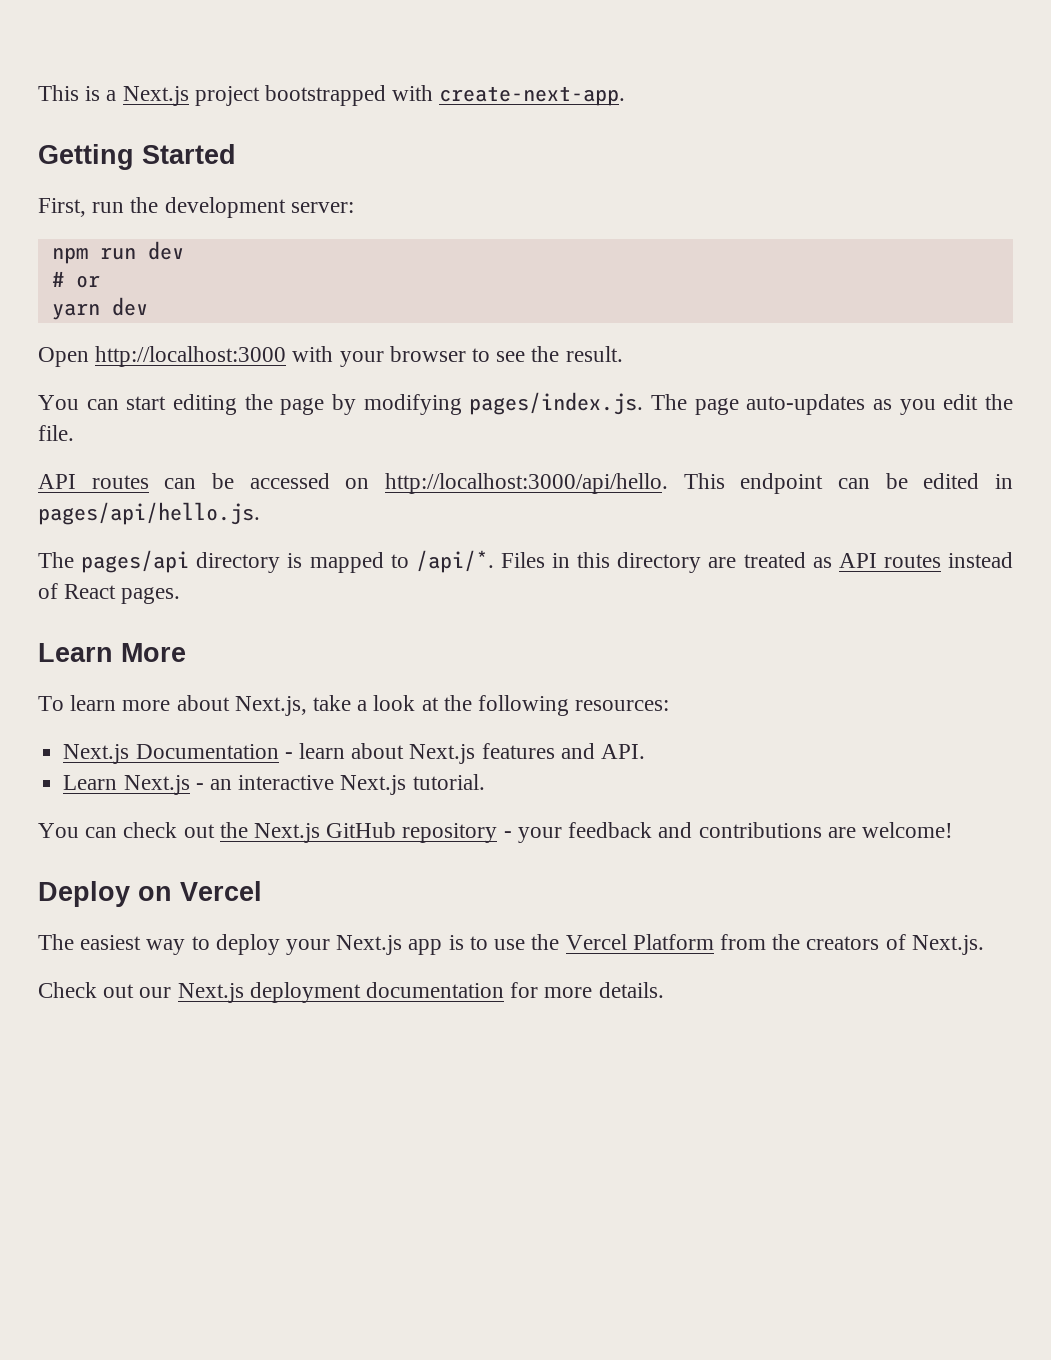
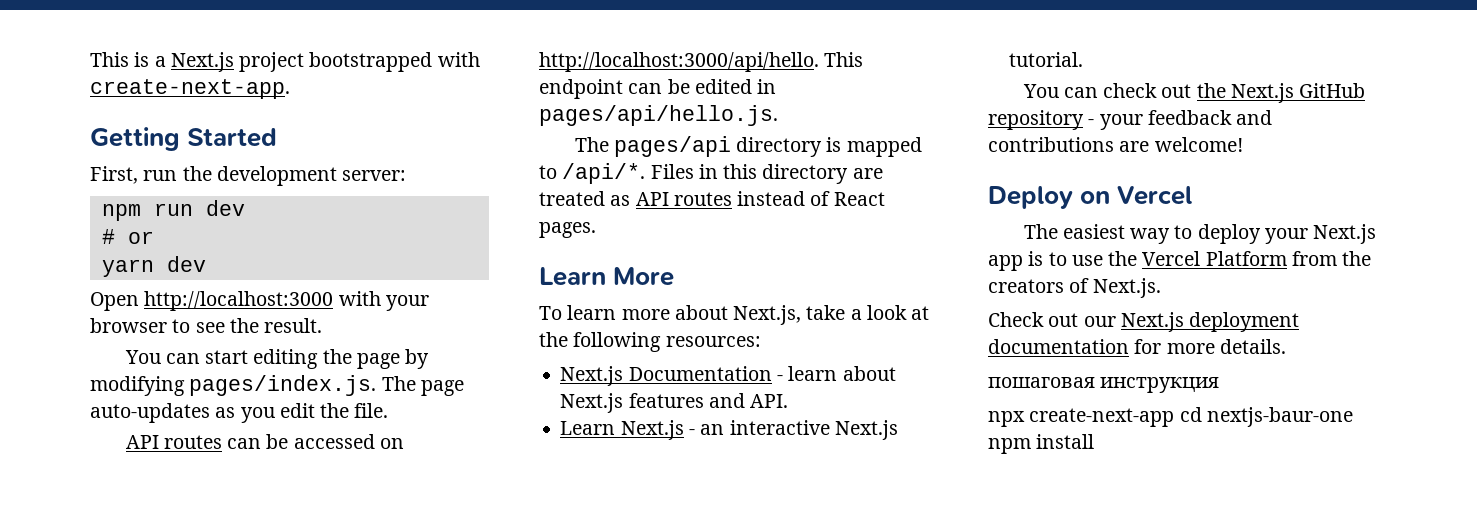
+ пошаговая инструкция
+ npx create-next-app cd nextjs-baur-one npm install

